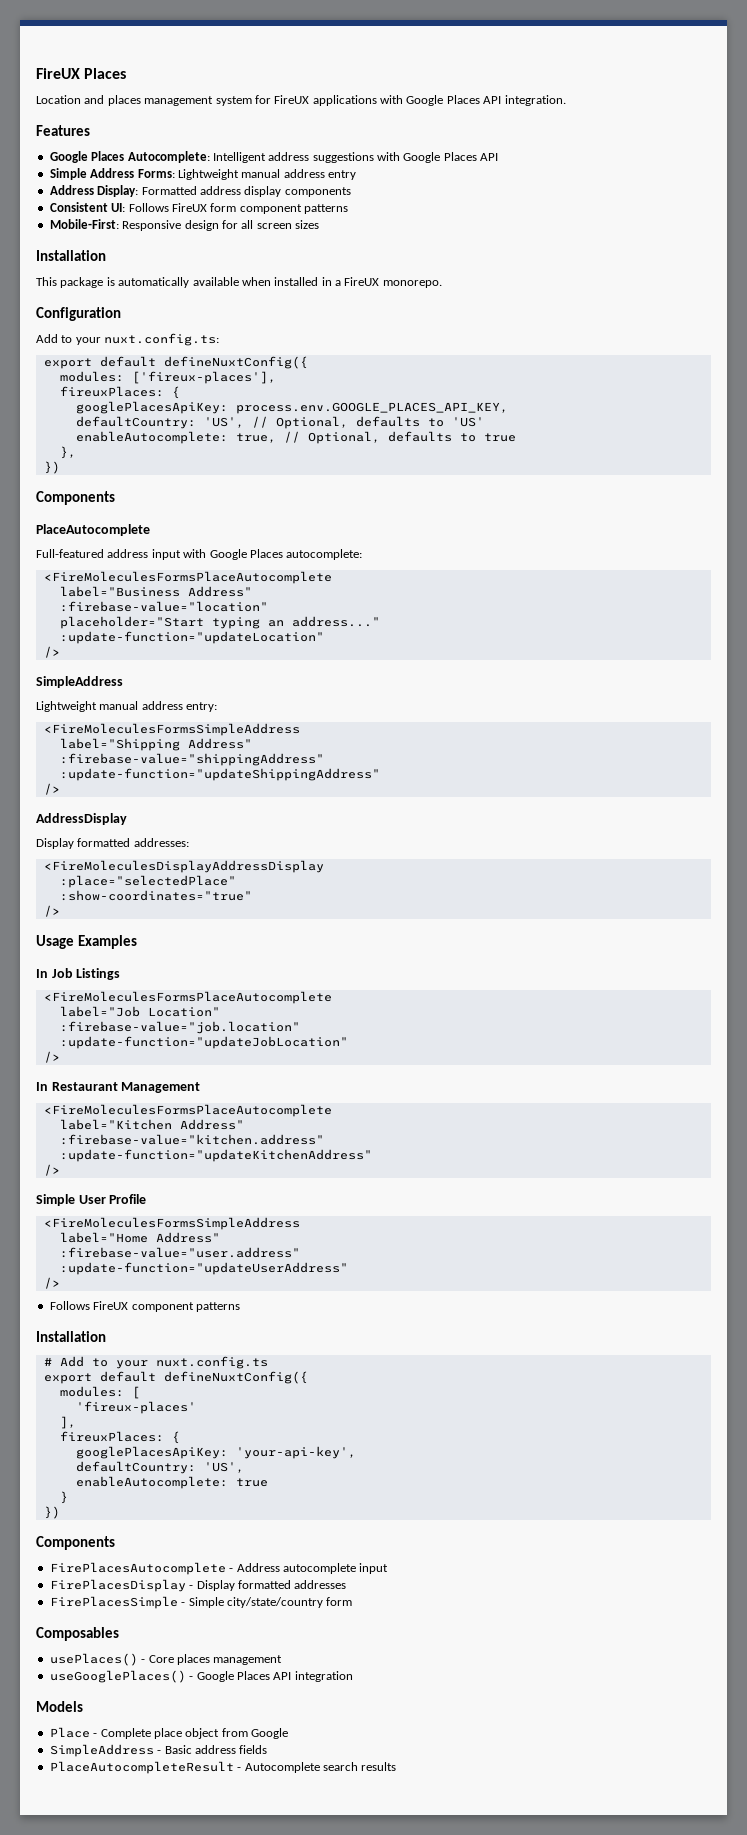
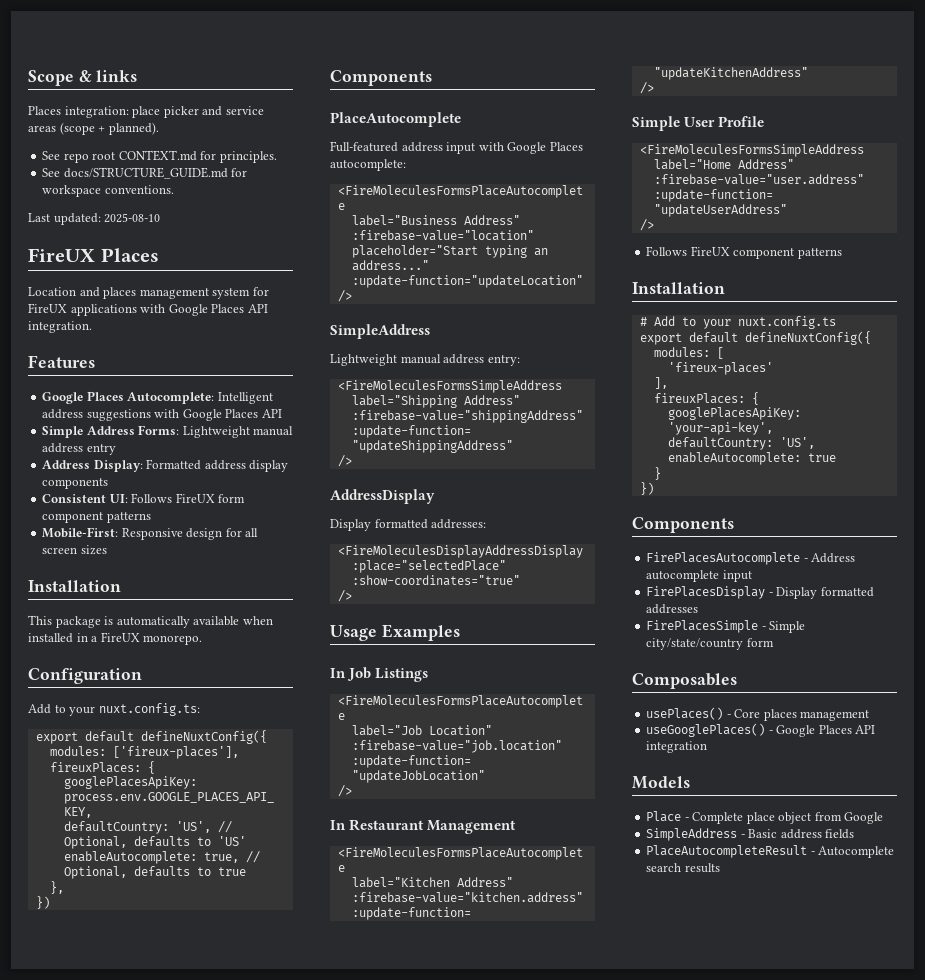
+ Scope & links
+ Places integration: place picker and service areas (scope + planned).
+ See repo root CONTEXT.md for principles.
+ See docs/STRUCTURE_GUIDE.md for workspace conventions.
+ Last updated: 2025-08-10

